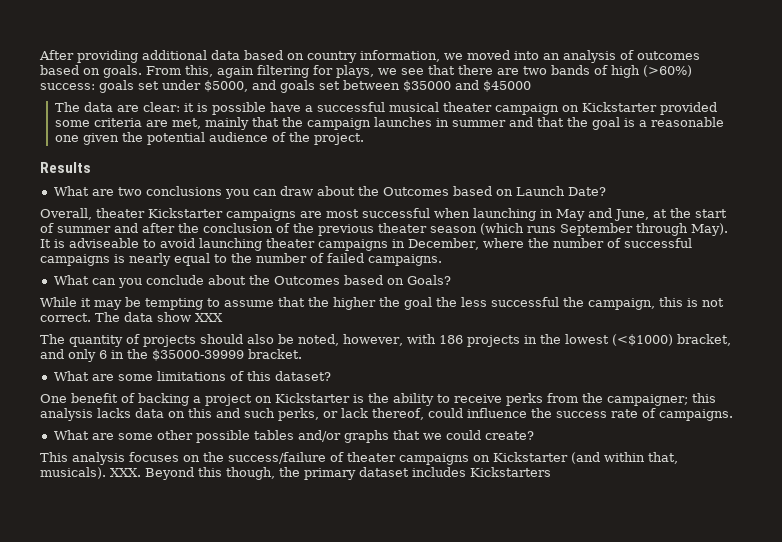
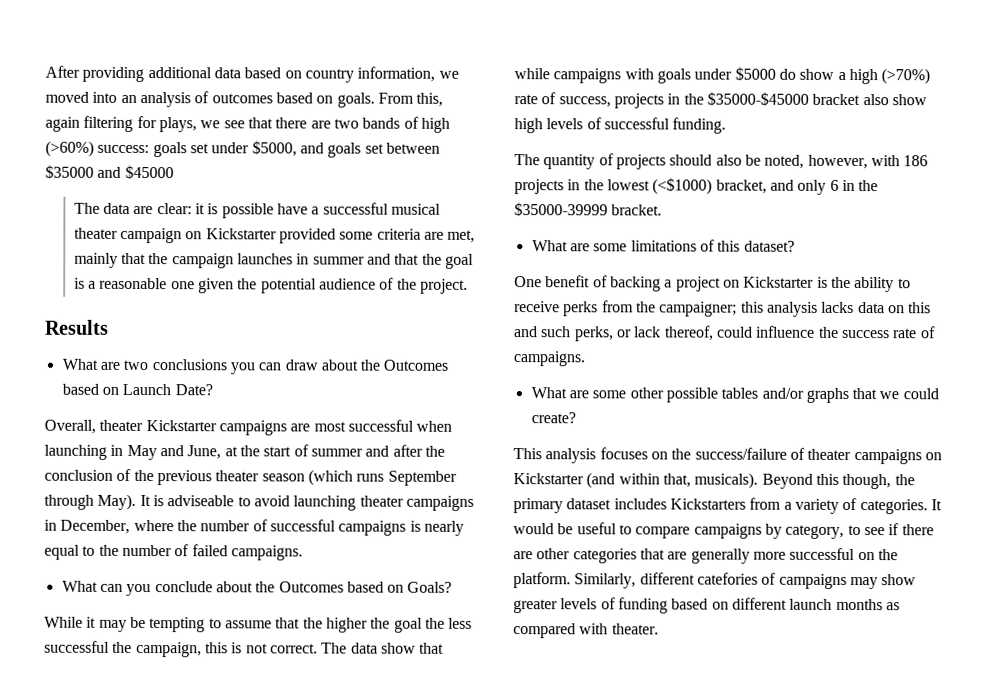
- The data show XXX
+ The data show that while campaigns with goals under $5000 do show a high (>70%) rate of success, projects in the $35000-$45000 bracket also show high levels of successful funding.
- XXX. Beyond this though, the primary dataset includes Kickstarters
+ Beyond this though, the primary dataset includes Kickstarters from a variety of categories. It would be useful to compare campaigns by category, to see if there are other categories that are generally more successful on the platform. Similarly, different catefories of campaigns may show greater levels of funding based on different launch months as compared with theater.

